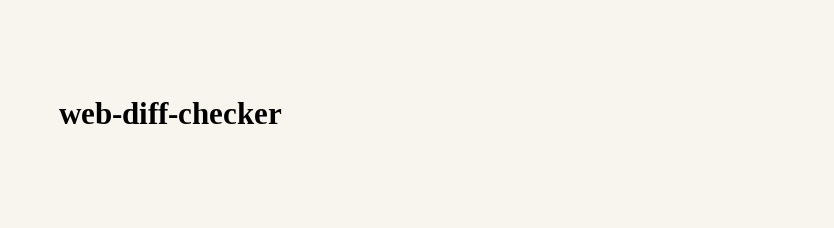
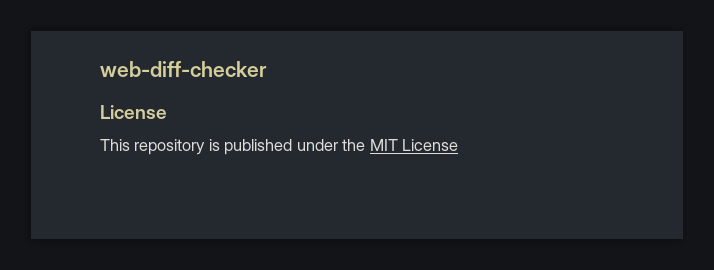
  web-diff-checker
+ License
+ This repository is published under the MIT License

